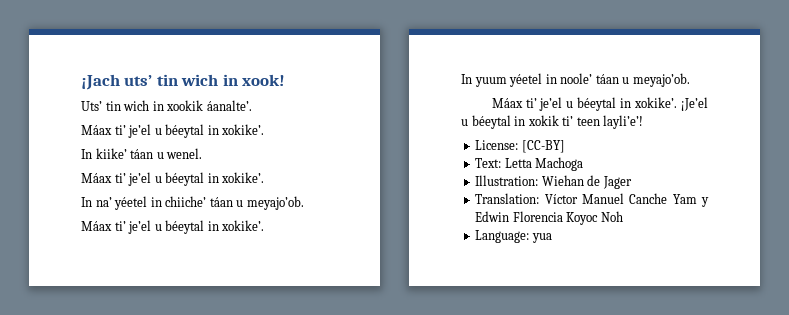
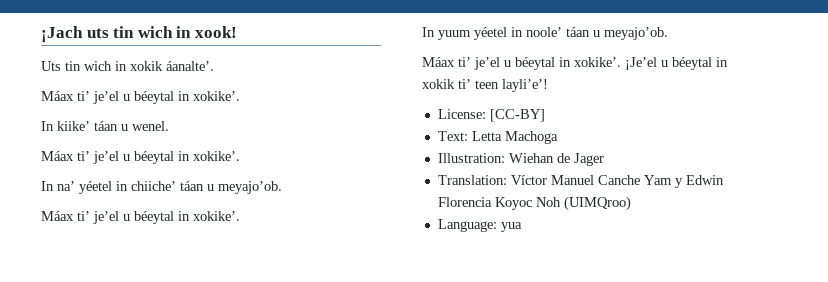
- ¡Jach uts’ tin wich in xook!
+ ¡Jach uts tin wich in xook!
- Uts’ tin wich in xookik áanalte’.
+ Uts tin wich in xokik áanalte’.
- Translation: Víctor Manuel Canche Yam y Edwin Florencia Koyoc Noh
+ Translation: Víctor Manuel Canche Yam y Edwin Florencia Koyoc Noh (UIMQroo)

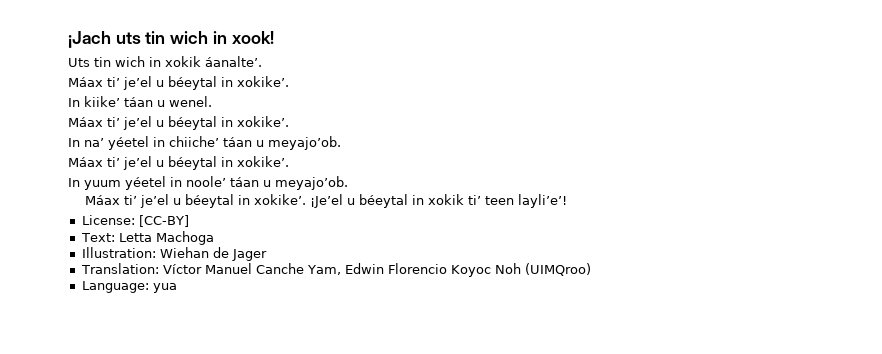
- Translation: Víctor Manuel Canche Yam y Edwin Florencia Koyoc Noh (UIMQroo)
+ Translation: Víctor Manuel Canche Yam, Edwin Florencio Koyoc Noh (UIMQroo)

